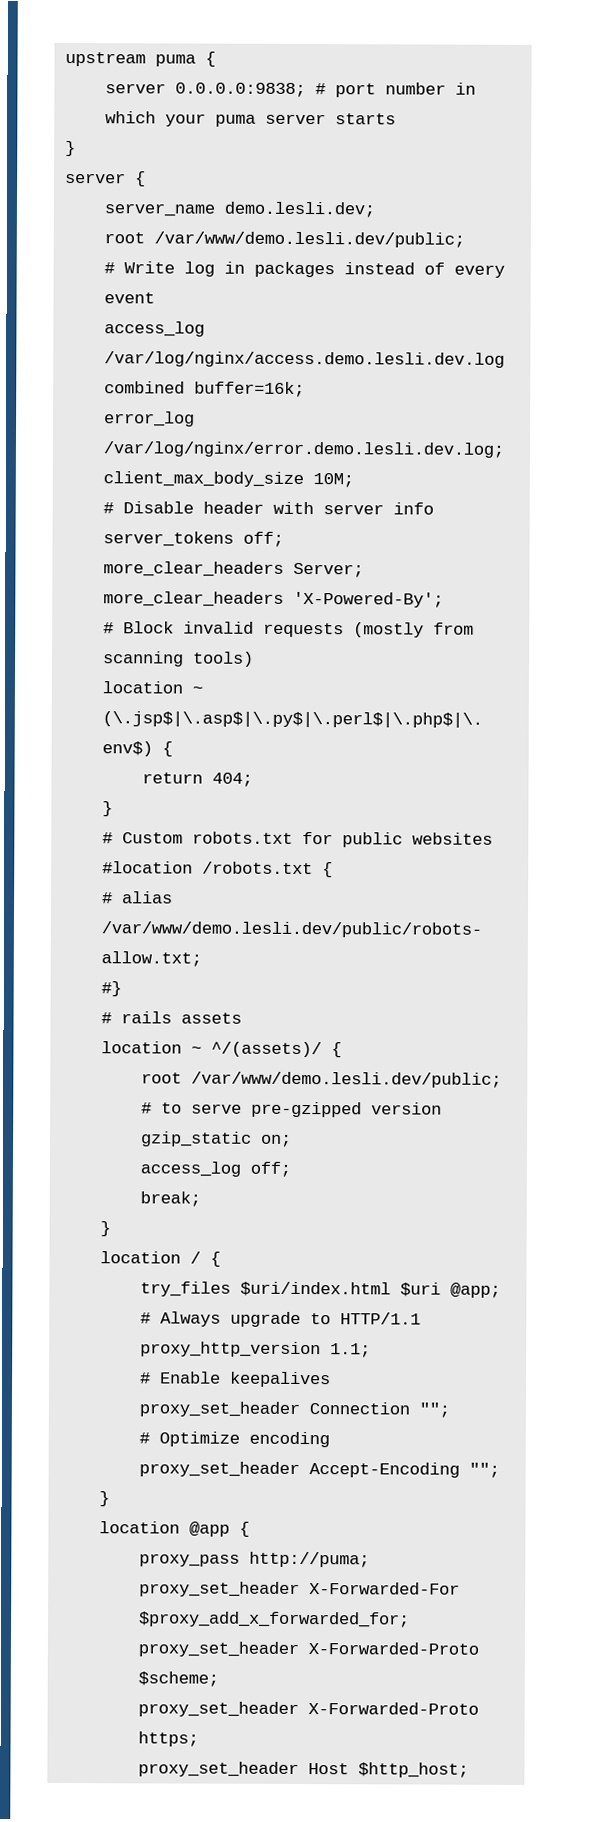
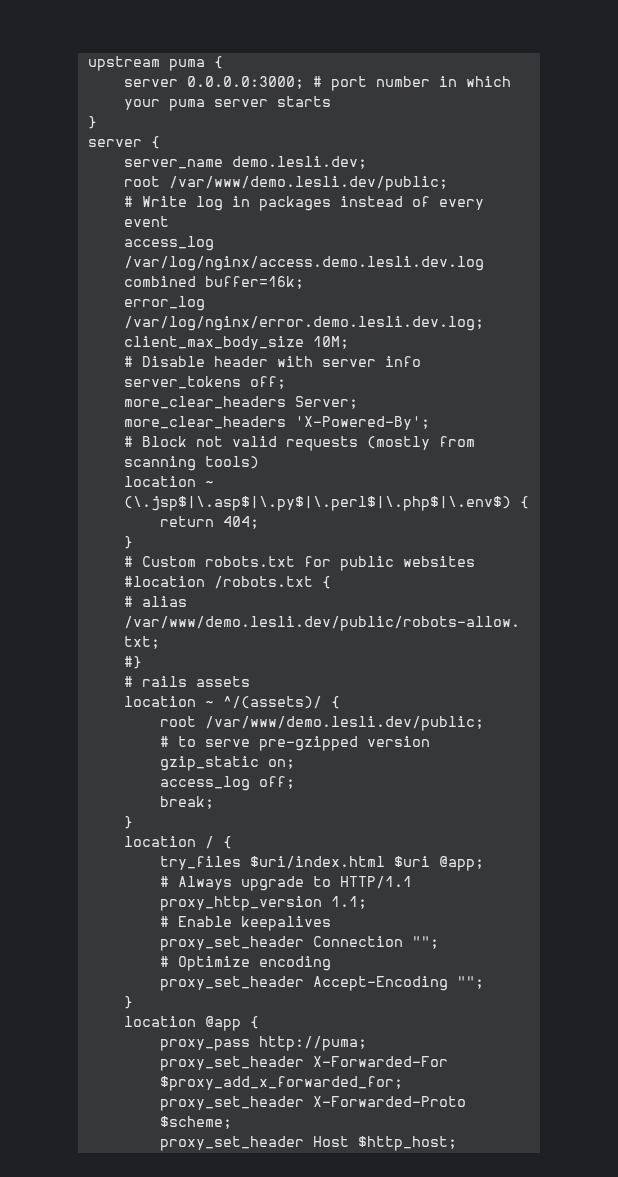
- server 0.0.0.0:9838; # port number in which your puma server starts
+ server 0.0.0.0:3000; # port number in which your puma server starts
- # Block invalid requests (mostly from scanning tools)
+ # Block not valid requests (mostly from scanning tools)
- proxy_set_header X-Forwarded-Proto https;

